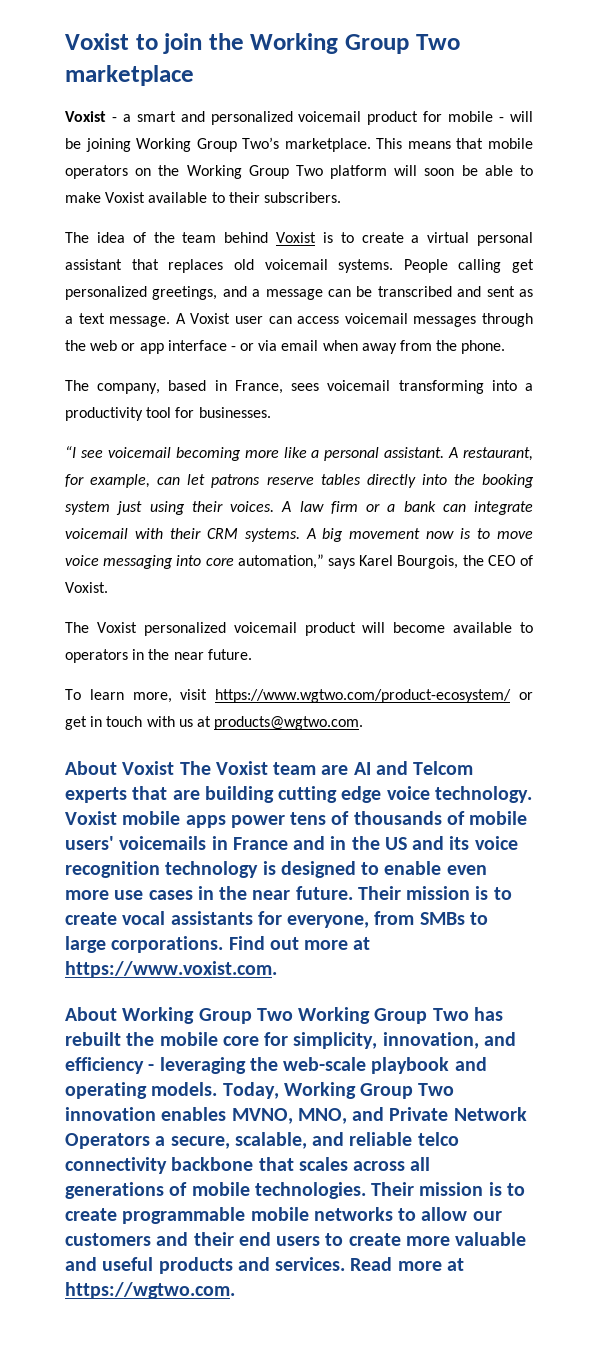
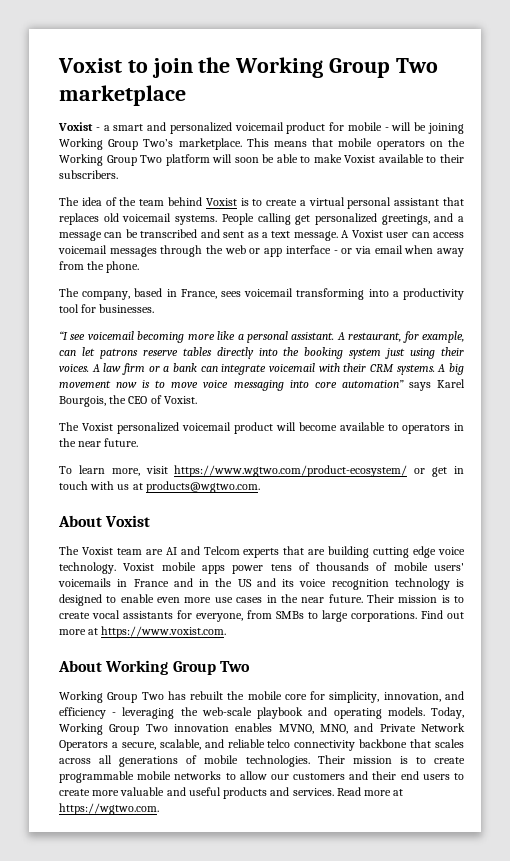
- A big movement now is to move voice messaging into core automation,” says Karel Bourgois, the CEO of Voxist.
+ A big movement now is to move voice messaging into core automation” says Karel Bourgois, the CEO of Voxist.
- About Voxist The Voxist team are AI and Telcom experts that are building cutting edge voice technology.
+ About Voxist
+ The Voxist team are AI and Telcom experts that are building cutting edge voice technology.
- About Working Group Two Working Group Two has rebuilt the mobile core for simplicity, innovation, and efficiency - leveraging the web-scale playbook and operating models.
+ About Working Group Two
+ Working Group Two has rebuilt the mobile core for simplicity, innovation, and efficiency - leveraging the web-scale playbook and operating models.

